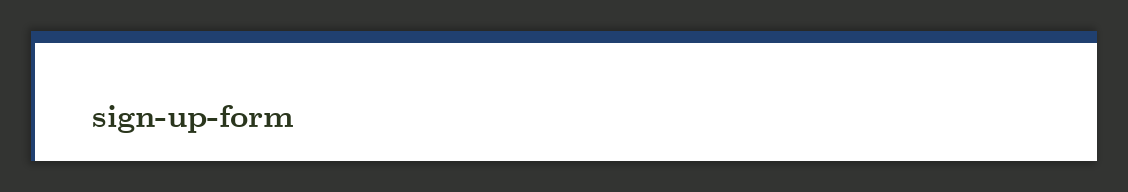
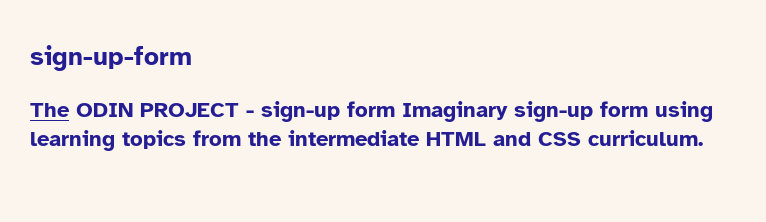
+ The ODIN PROJECT - sign-up form Imaginary sign-up form using learning topics from the intermediate HTML and CSS curriculum.

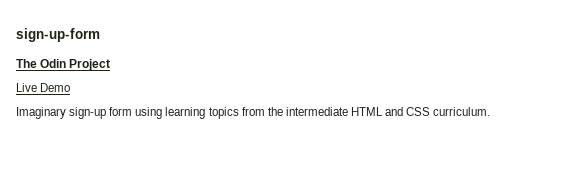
- The ODIN PROJECT - sign-up form Imaginary sign-up form using learning topics from the intermediate HTML and CSS curriculum.
+ The Odin Project
+ Live Demo
+ Imaginary sign-up form using learning topics from the intermediate HTML and CSS curriculum.

